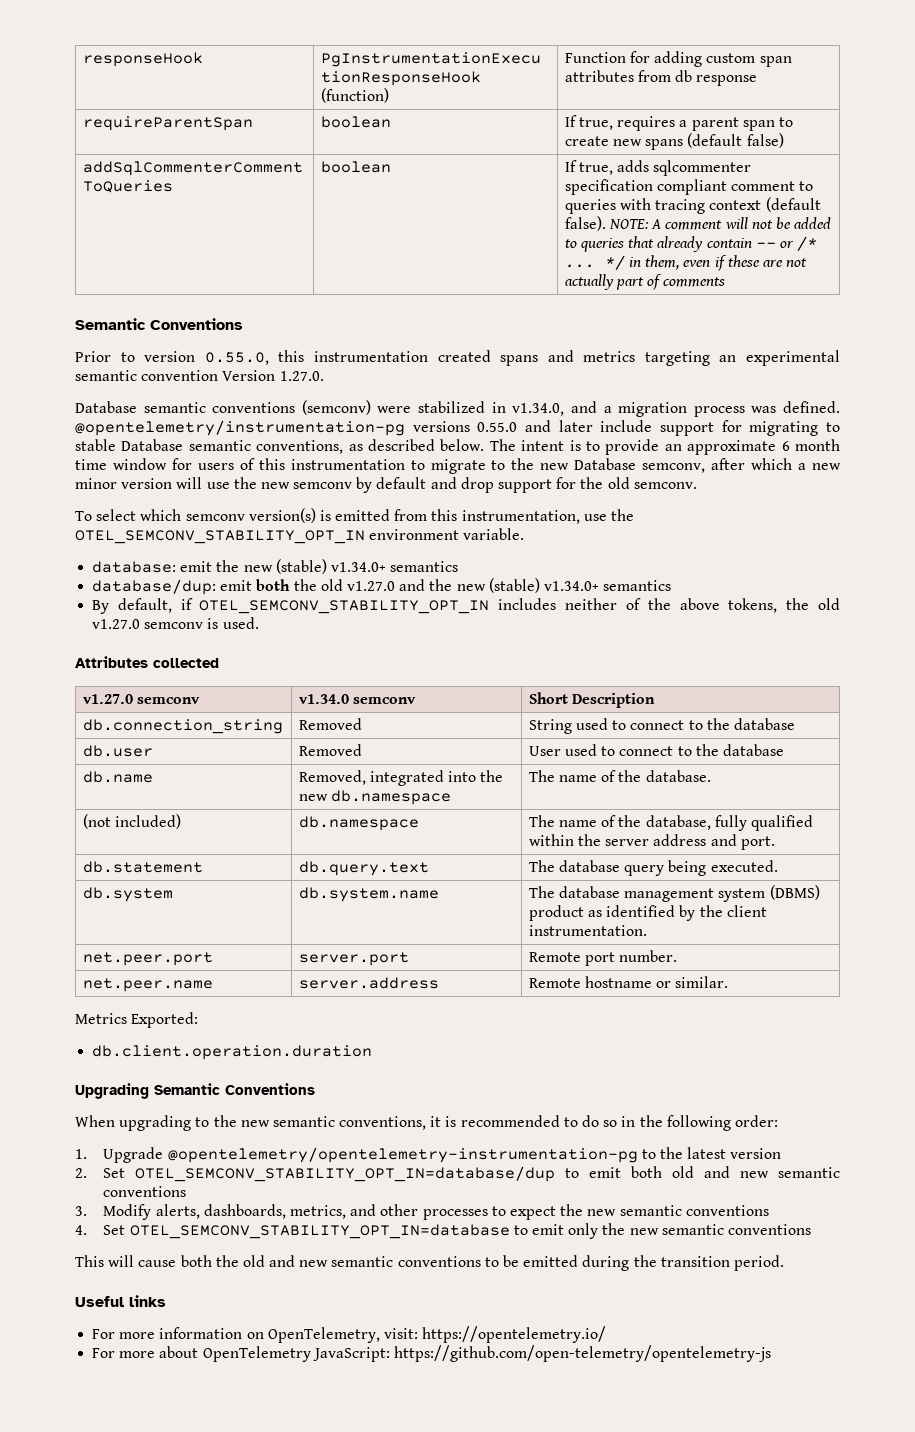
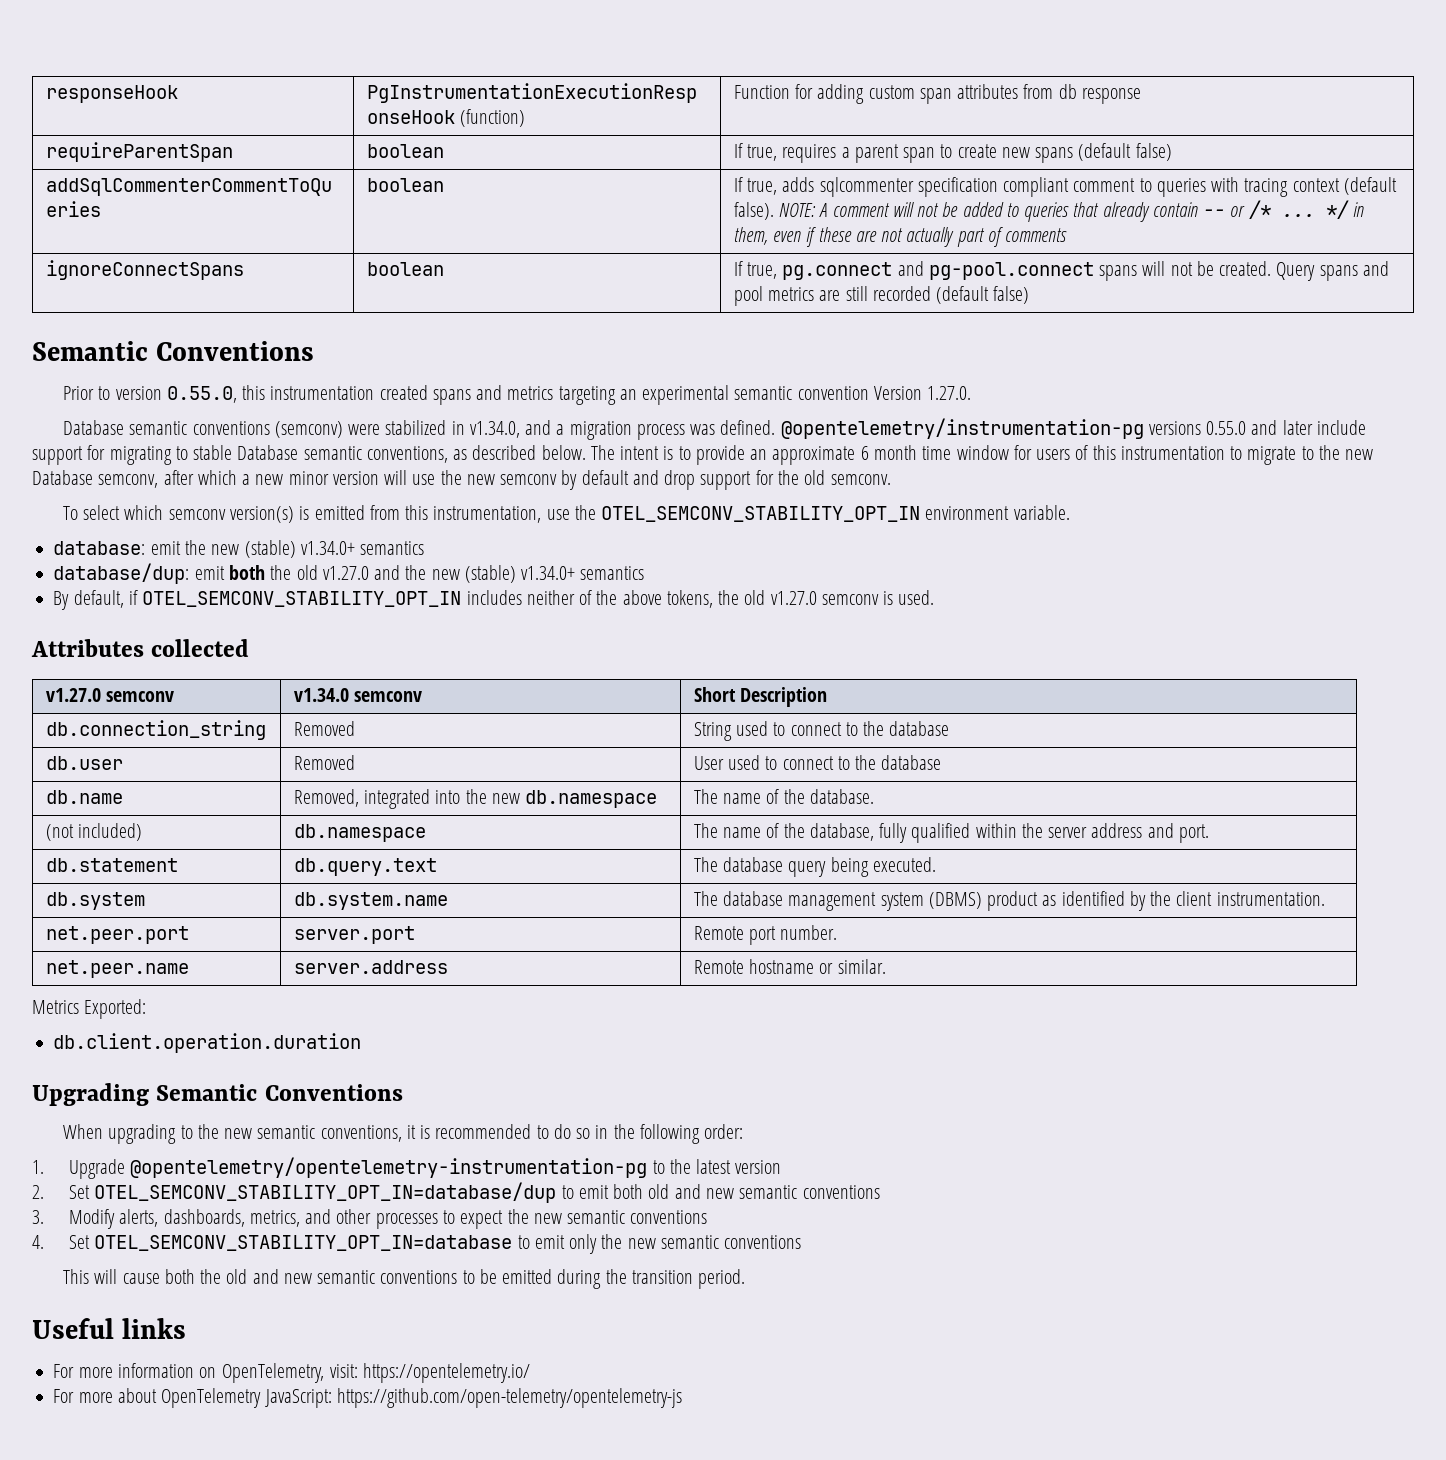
+ ignoreConnectSpans | boolean | If true, pg.connect and pg-pool.connect spans will not be created. Query spans and pool metrics are still recorded (default false)

